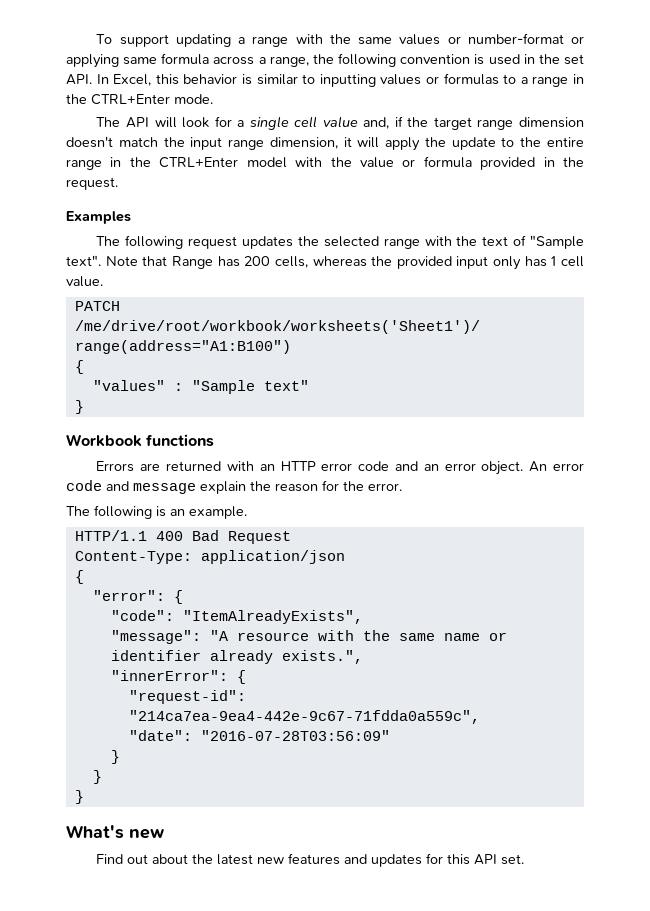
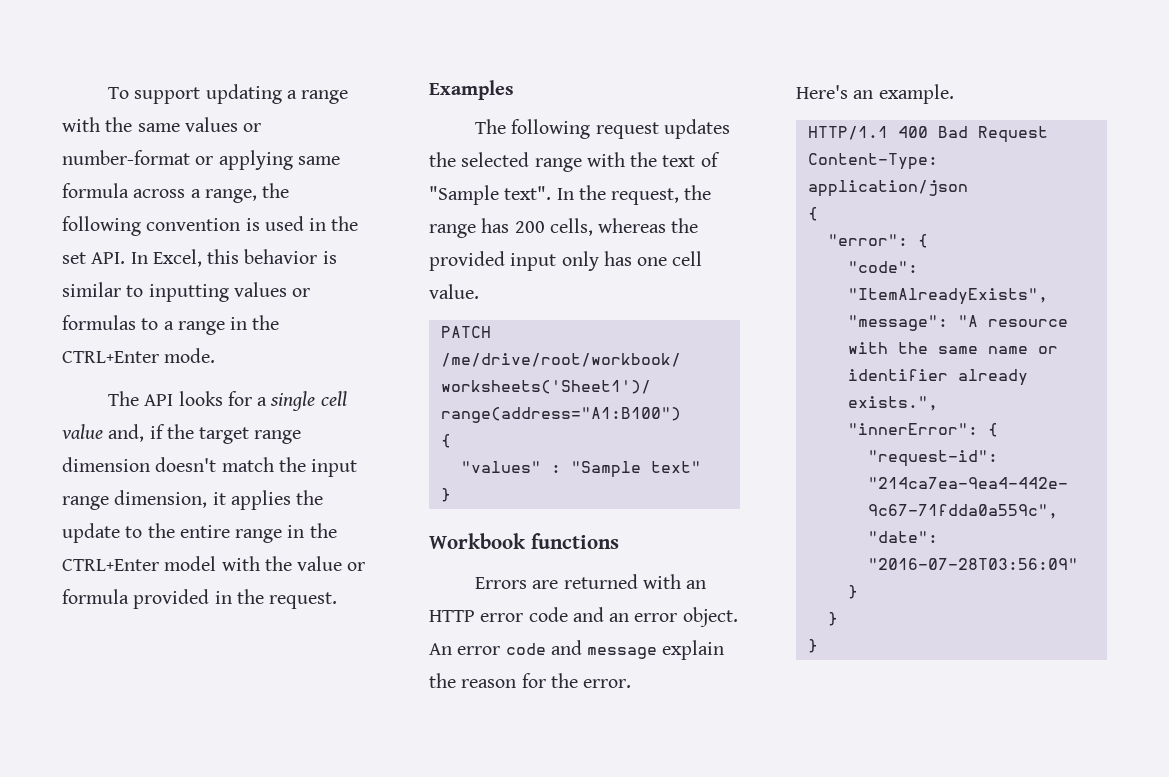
- The API will look for a single cell value and, if the target range dimension doesn't match the input range dimension, it will apply the update to the entire range in the CTRL+Enter model with the value or formula provided in the request.
+ The API looks for a single cell value and, if the target range dimension doesn't match the input range dimension, it applies the update to the entire range in the CTRL+Enter model with the value or formula provided in the request.
- Note that Range has 200 cells, whereas the provided input only has 1 cell value.
+ In the request, the range has 200 cells, whereas the provided input only has one cell value.
- The following is an example.
+ Here's an example.
- What's new
- Find out about the latest new features and updates for this API set.

